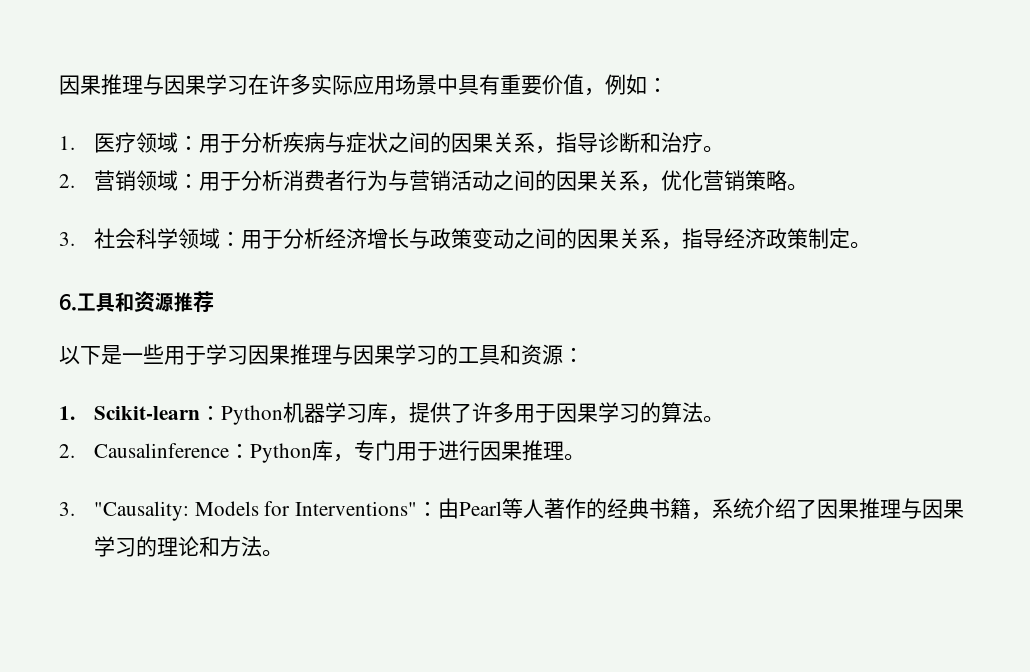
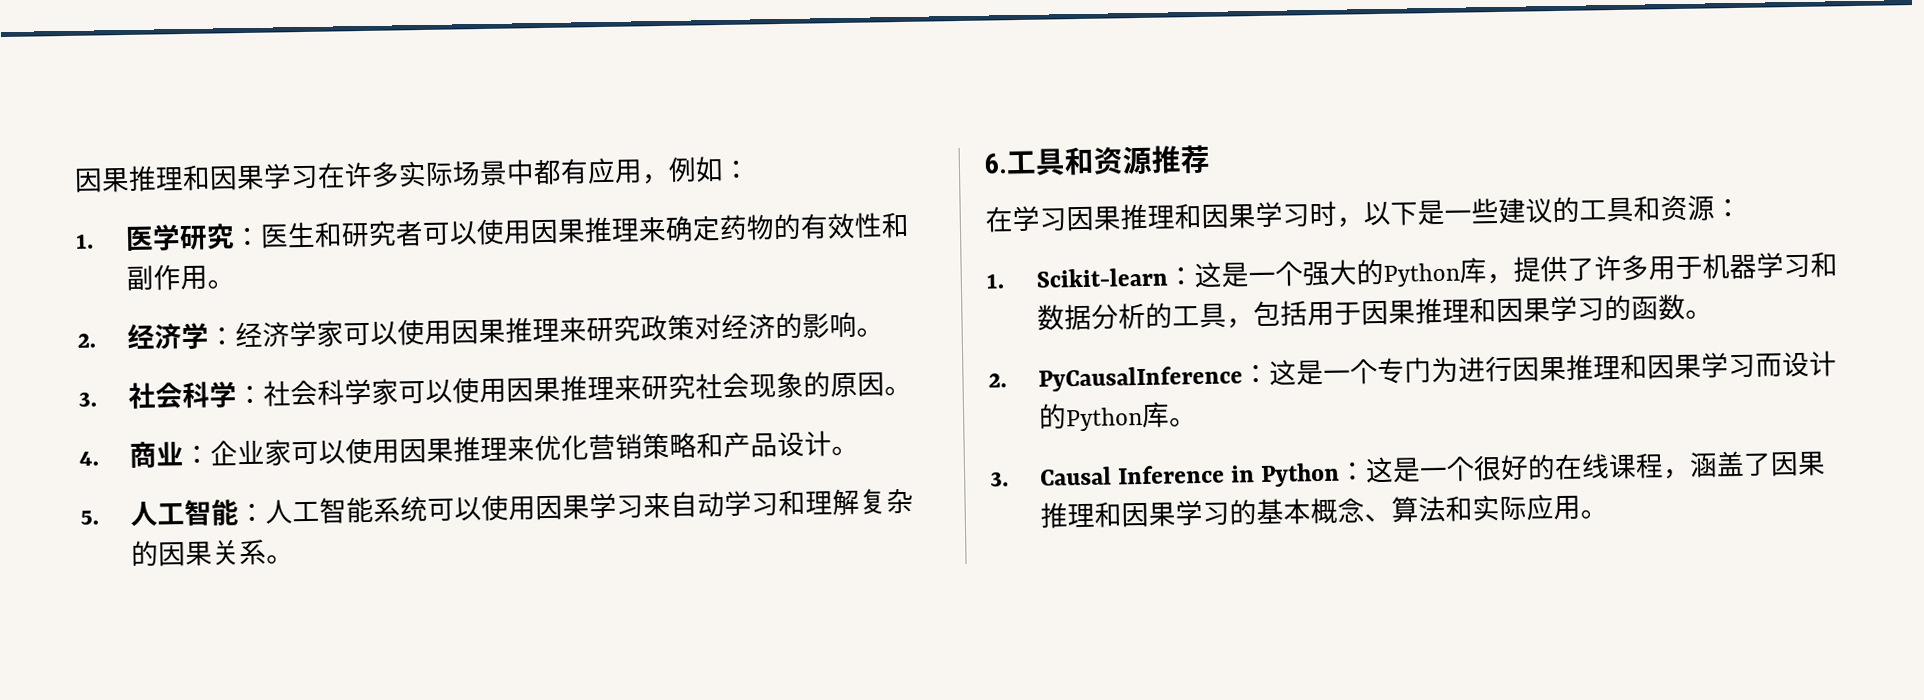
- 因果推理与因果学习在许多实际应用场景中具有重要价值，例如：
- 1.医疗领域：用于分析疾病与症状之间的因果关系，指导诊断和治疗。
- 2.营销领域：用于分析消费者行为与营销活动之间的因果关系，优化营销策略。
- 3.社会科学领域：用于分析经济增长与政策变动之间的因果关系，指导经济政策制定。
+ 因果推理和因果学习在许多实际场景中都有应用，例如：
+ 1.医学研究：医生和研究者可以使用因果推理来确定药物的有效性和副作用。
+ 2.经济学：经济学家可以使用因果推理来研究政策对经济的影响。
+ 3.社会科学：社会科学家可以使用因果推理来研究社会现象的原因。
+ 4.商业：企业家可以使用因果推理来优化营销策略和产品设计。
+ 5.人工智能：人工智能系统可以使用因果学习来自动学习和理解复杂的因果关系。
- 以下是一些用于学习因果推理与因果学习的工具和资源：
+ 在学习因果推理和因果学习时，以下是一些建议的工具和资源：
- 1. Scikit-learn：Python机器学习库，提供了许多用于因果学习的算法。
- 2. Causalinference：Python库，专门用于进行因果推理。
- 3. "Causality: Models for Interventions"：由Pearl等人著作的经典书籍，系统介绍了因果推理与因果学习的理论和方法。
+ 1. Scikit-learn：这是一个强大的Python库，提供了许多用于机器学习和数据分析的工具，包括用于因果推理和因果学习的函数。
+ 2. PyCausalInference：这是一个专门为进行因果推理和因果学习而设计的Python库。
+ 3. Causal Inference in Python：这是一个很好的在线课程，涵盖了因果推理和因果学习的基本概念、算法和实际应用。

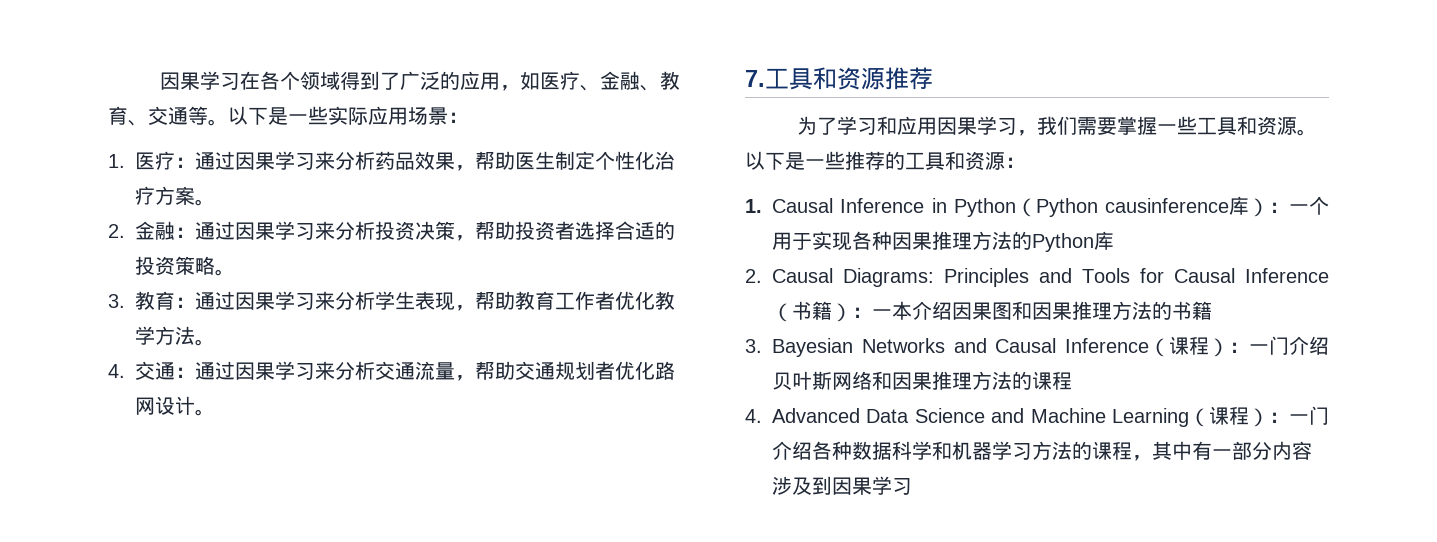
- 因果推理和因果学习在许多实际场景中都有应用，例如：
- 1.医学研究：医生和研究者可以使用因果推理来确定药物的有效性和副作用。
- 2.经济学：经济学家可以使用因果推理来研究政策对经济的影响。
- 3.社会科学：社会科学家可以使用因果推理来研究社会现象的原因。
- 4.商业：企业家可以使用因果推理来优化营销策略和产品设计。
- 5.人工智能：人工智能系统可以使用因果学习来自动学习和理解复杂的因果关系。
- 6.工具和资源推荐
- 在学习因果推理和因果学习时，以下是一些建议的工具和资源：
+ 因果学习在各个领域得到了广泛的应用，如医疗、金融、教育、交通等。以下是一些实际应用场景：
+ 1.医疗：通过因果学习来分析药品效果，帮助医生制定个性化治疗方案。
+ 2.金融：通过因果学习来分析投资决策，帮助投资者选择合适的投资策略。
+ 3.教育：通过因果学习来分析学生表现，帮助教育工作者优化教学方法。
+ 4.交通：通过因果学习来分析交通流量，帮助交通规划者优化路网设计。
+ 7.工具和资源推荐
+ 为了学习和应用因果学习，我们需要掌握一些工具和资源。以下是一些推荐的工具和资源：
- 1. Scikit-learn：这是一个强大的Python库，提供了许多用于机器学习和数据分析的工具，包括用于因果推理和因果学习的函数。
- 2. PyCausalInference：这是一个专门为进行因果推理和因果学习而设计的Python库。
- 3. Causal Inference in Python：这是一个很好的在线课程，涵盖了因果推理和因果学习的基本概念、算法和实际应用。
+ 1. Causal Inference in Python（Python causinference库）：一个用于实现各种因果推理方法的Python库
+ 2. Causal Diagrams: Principles and Tools for Causal Inference（书籍）：一本介绍因果图和因果推理方法的书籍
+ 3. Bayesian Networks and Causal Inference（课程）：一门介绍贝叶斯网络和因果推理方法的课程
+ 4. Advanced Data Science and Machine Learning（课程）：一门介绍各种数据科学和机器学习方法的课程，其中有一部分内容涉及到因果学习

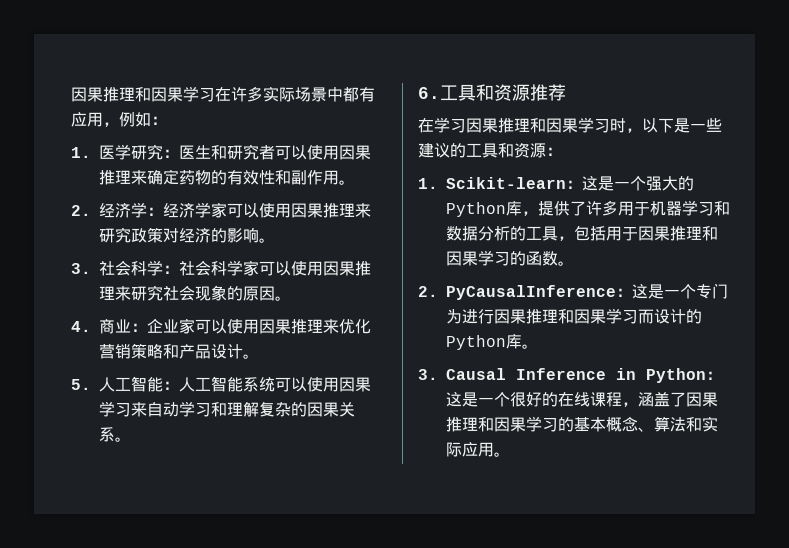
- 因果学习在各个领域得到了广泛的应用，如医疗、金融、教育、交通等。以下是一些实际应用场景：
- 1.医疗：通过因果学习来分析药品效果，帮助医生制定个性化治疗方案。
- 2.金融：通过因果学习来分析投资决策，帮助投资者选择合适的投资策略。
- 3.教育：通过因果学习来分析学生表现，帮助教育工作者优化教学方法。
- 4.交通：通过因果学习来分析交通流量，帮助交通规划者优化路网设计。
- 7.工具和资源推荐
- 为了学习和应用因果学习，我们需要掌握一些工具和资源。以下是一些推荐的工具和资源：
+ 因果推理和因果学习在许多实际场景中都有应用，例如：
+ 1.医学研究：医生和研究者可以使用因果推理来确定药物的有效性和副作用。
+ 2.经济学：经济学家可以使用因果推理来研究政策对经济的影响。
+ 3.社会科学：社会科学家可以使用因果推理来研究社会现象的原因。
+ 4.商业：企业家可以使用因果推理来优化营销策略和产品设计。
+ 5.人工智能：人工智能系统可以使用因果学习来自动学习和理解复杂的因果关系。
+ 6.工具和资源推荐
+ 在学习因果推理和因果学习时，以下是一些建议的工具和资源：
- 1. Causal Inference in Python（Python causinference库）：一个用于实现各种因果推理方法的Python库
- 2. Causal Diagrams: Principles and Tools for Causal Inference（书籍）：一本介绍因果图和因果推理方法的书籍
- 3. Bayesian Networks and Causal Inference（课程）：一门介绍贝叶斯网络和因果推理方法的课程
- 4. Advanced Data Science and Machine Learning（课程）：一门介绍各种数据科学和机器学习方法的课程，其中有一部分内容涉及到因果学习
+ 1. Scikit-learn：这是一个强大的Python库，提供了许多用于机器学习和数据分析的工具，包括用于因果推理和因果学习的函数。
+ 2. PyCausalInference：这是一个专门为进行因果推理和因果学习而设计的Python库。
+ 3. Causal Inference in Python：这是一个很好的在线课程，涵盖了因果推理和因果学习的基本概念、算法和实际应用。

